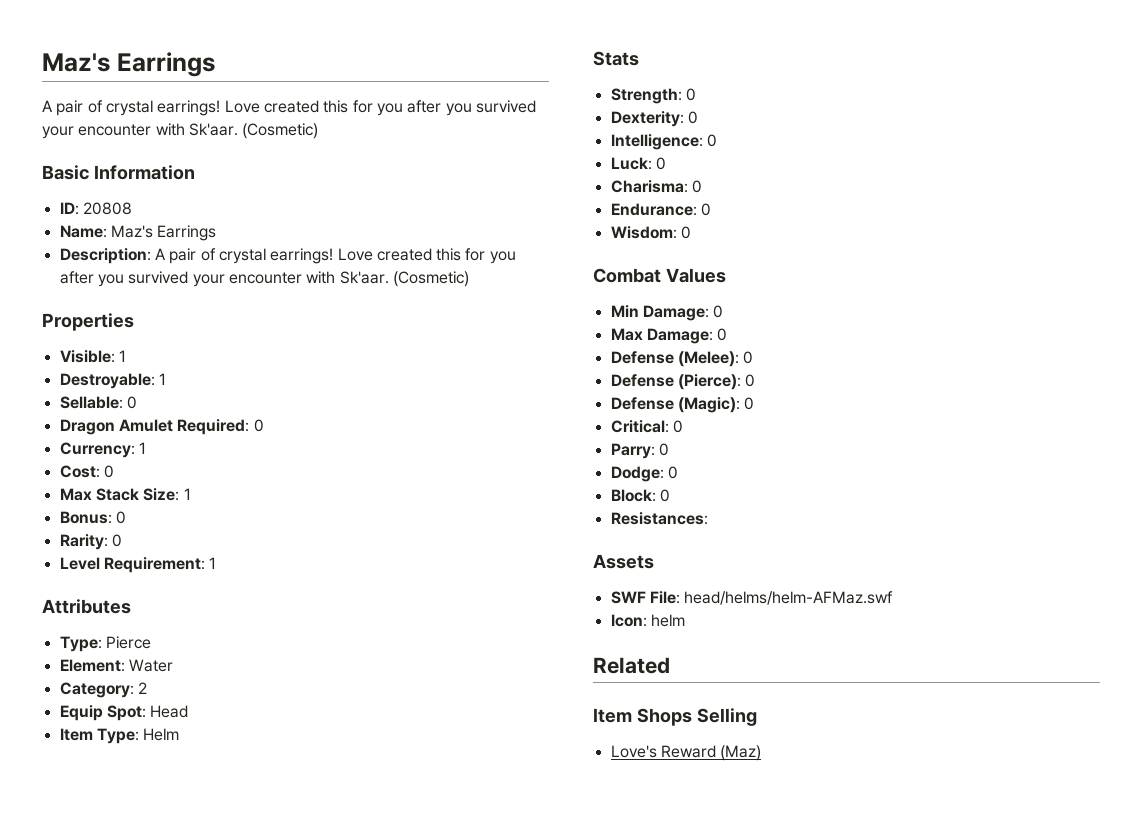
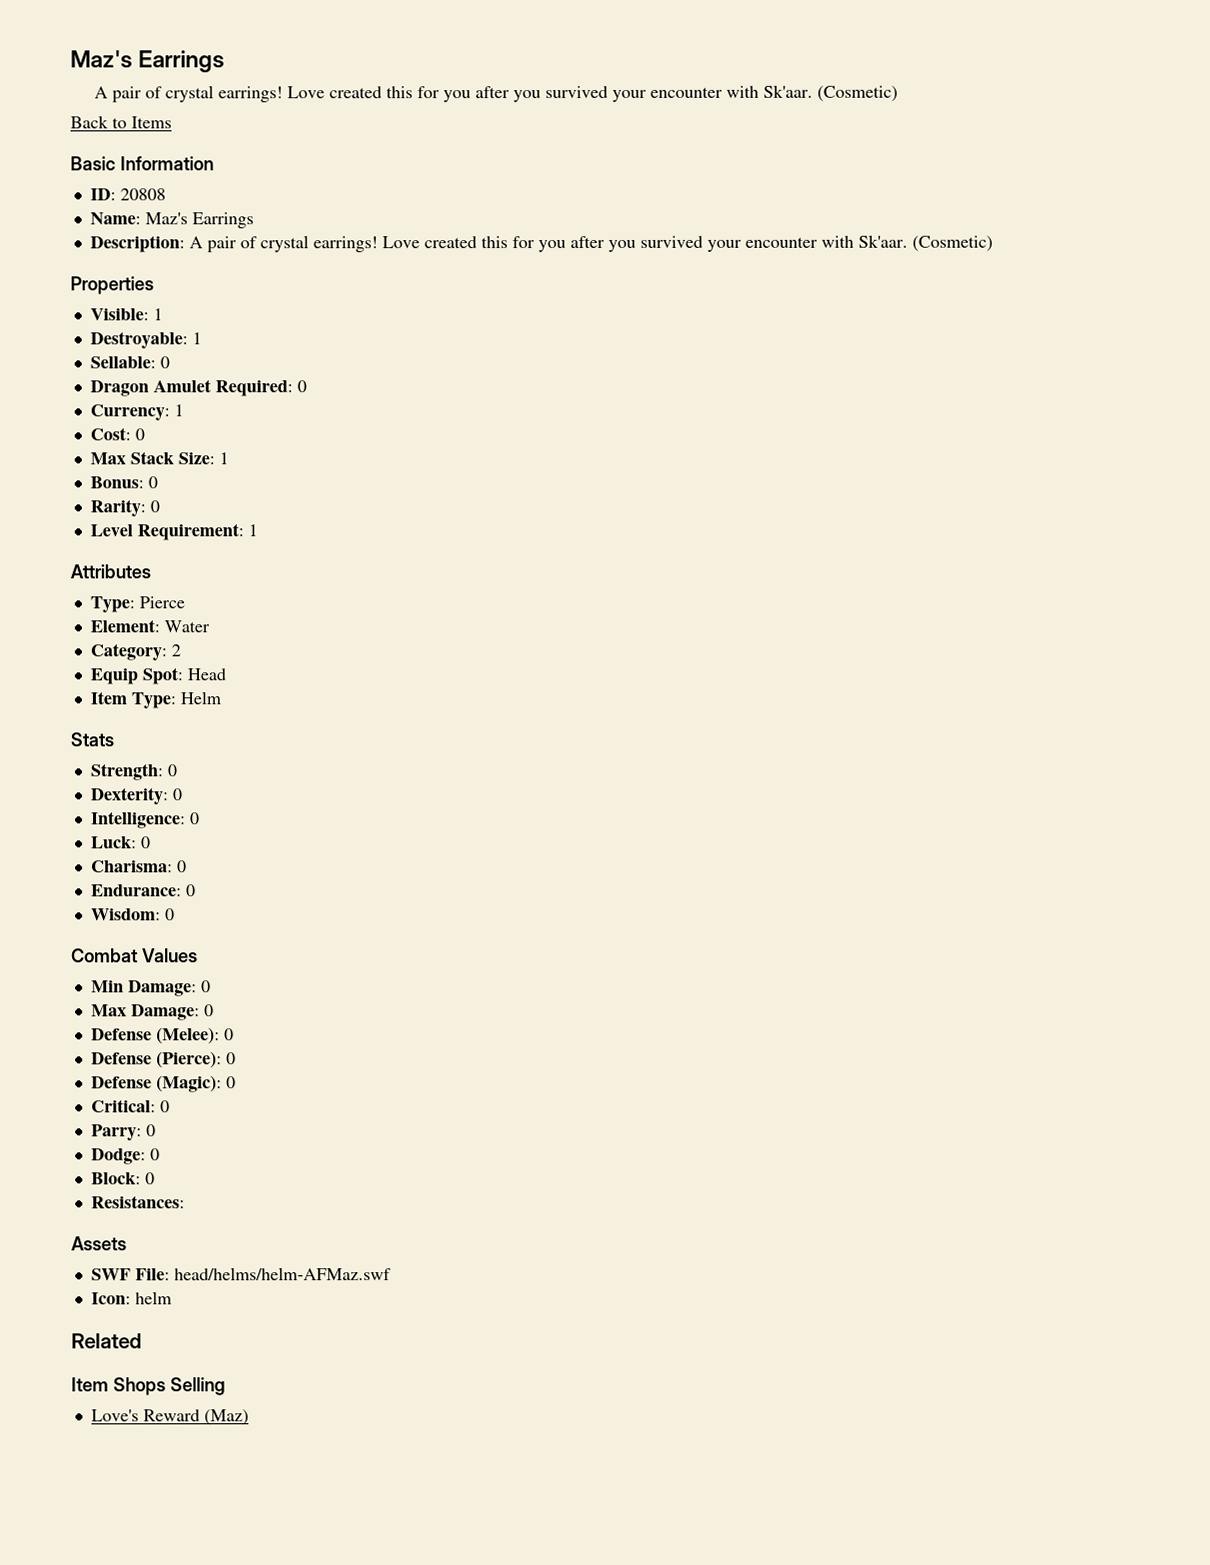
+ Back to Items

